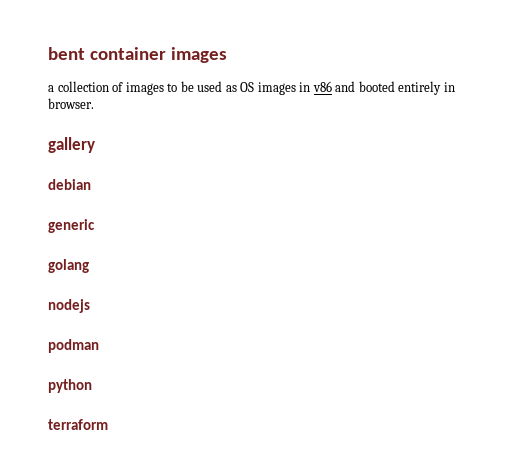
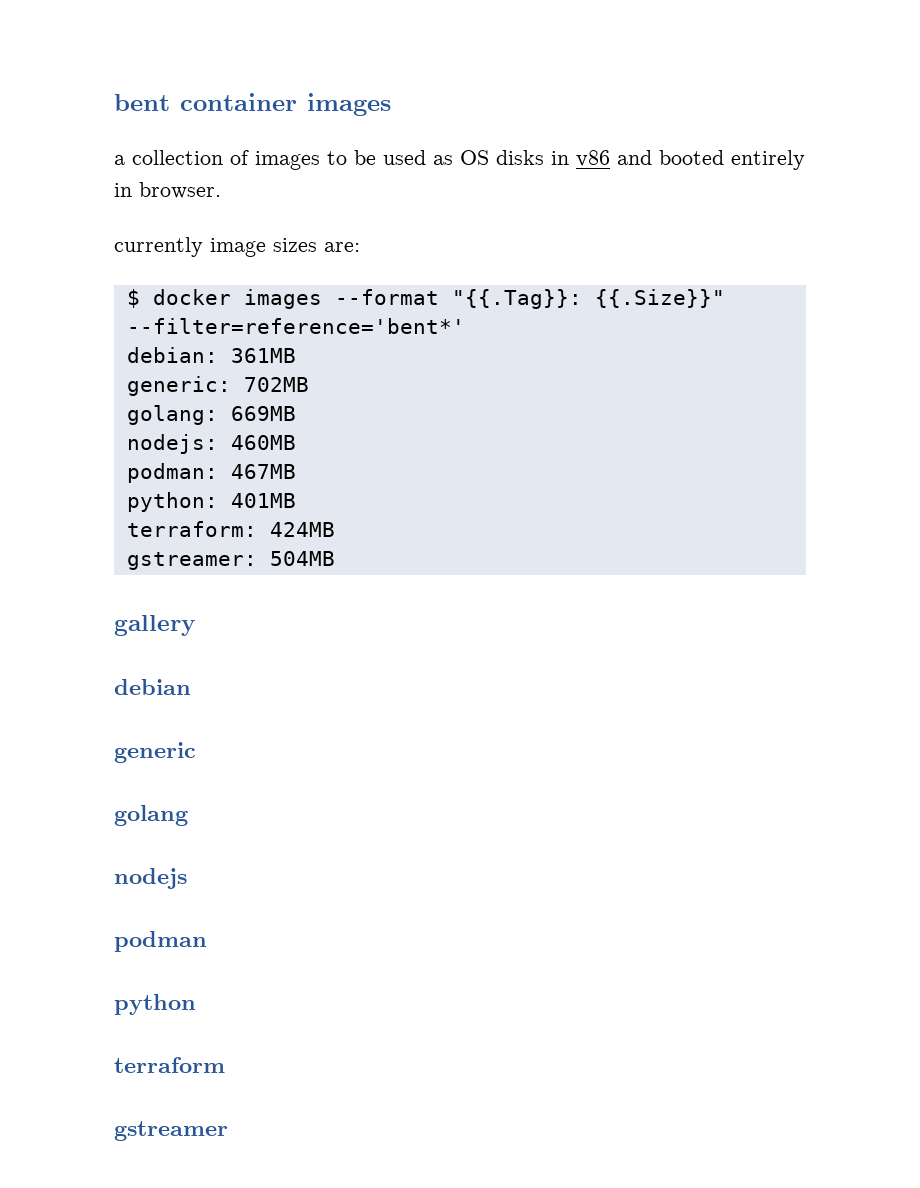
- a collection of images to be used as OS images in v86 and booted entirely in browser.
+ a collection of images to be used as OS disks in v86 and booted entirely in browser.
+ currently image sizes are:
+ $ docker images --format "{{.Tag}}: {{.Size}}" --filter=reference='bent*'
+ debian: 361MB
+ generic: 702MB
+ golang: 669MB
+ nodejs: 460MB
+ podman: 467MB
+ python: 401MB
+ terraform: 424MB
+ gstreamer: 504MB
+ gstreamer

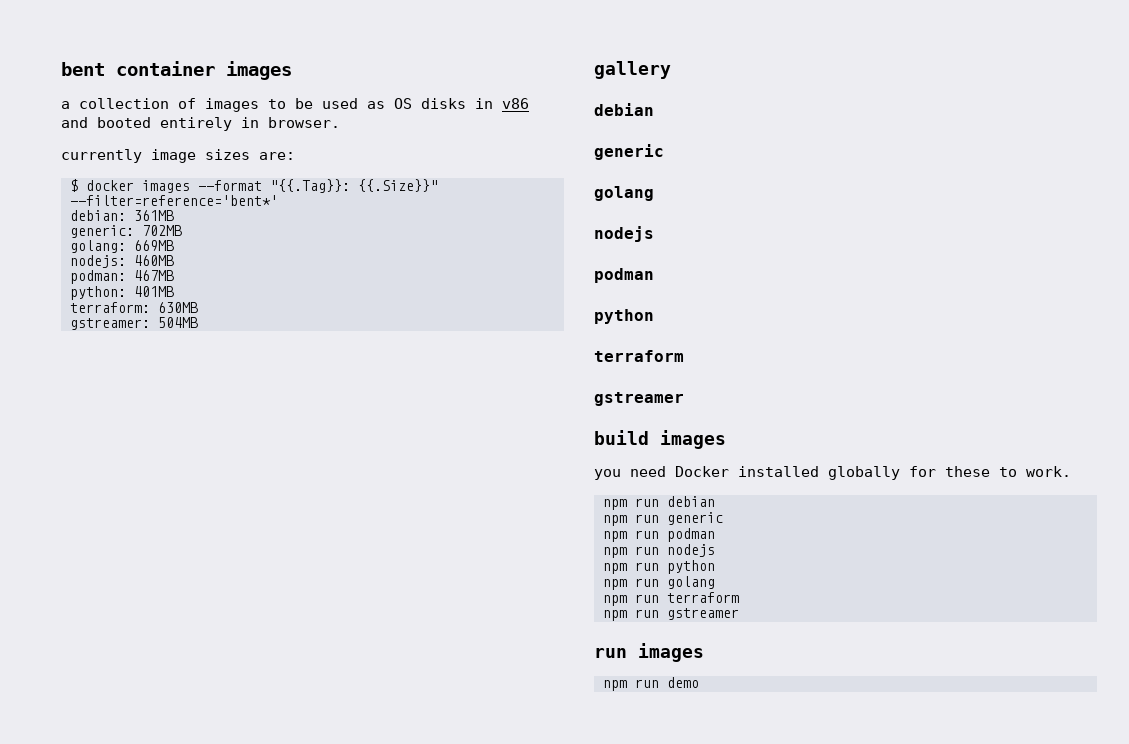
- terraform: 424MB
+ terraform: 630MB
+ build images
+ you need Docker installed globally for these to work.
+ npm run debian
+ npm run generic
+ npm run podman
+ npm run nodejs
+ npm run python
+ npm run golang
+ npm run terraform
+ npm run gstreamer
+ run images
+ npm run demo

